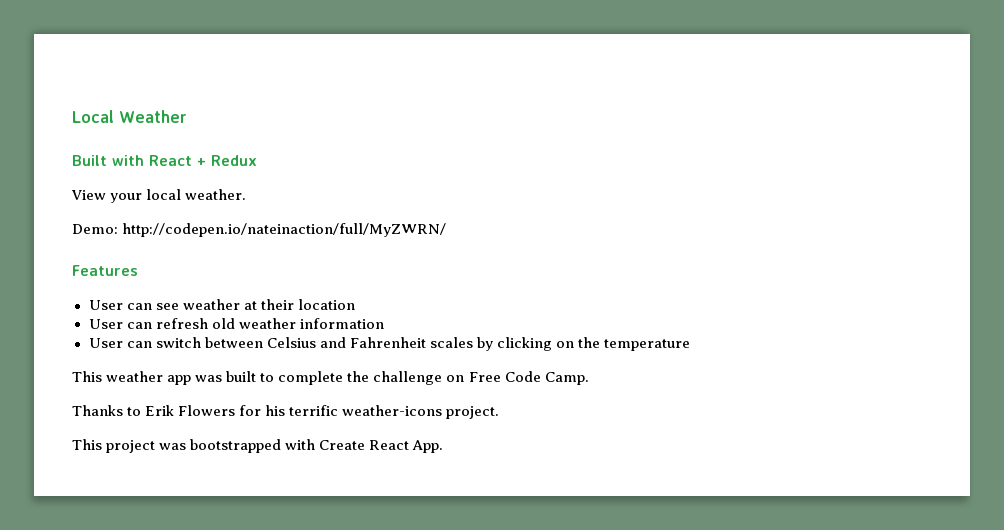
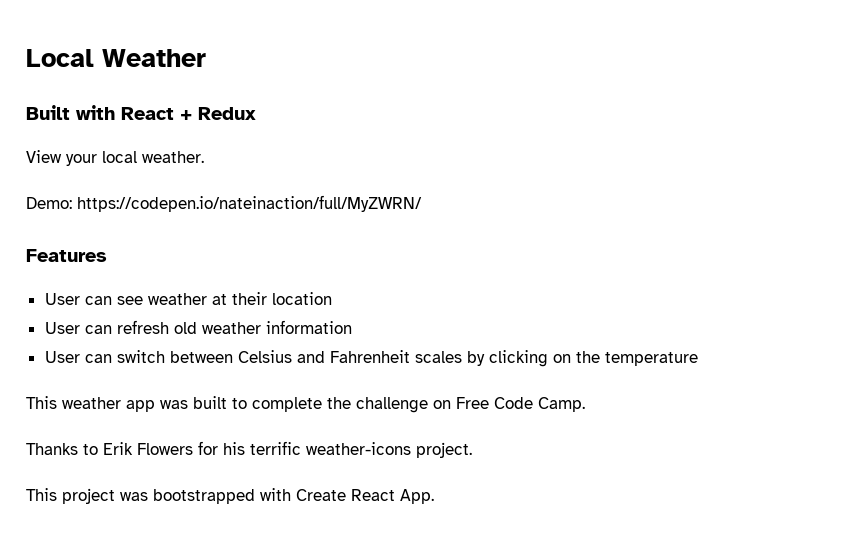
- Demo: http://codepen.io/nateinaction/full/MyZWRN/
+ Demo: https://codepen.io/nateinaction/full/MyZWRN/

